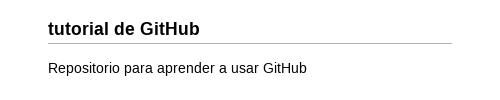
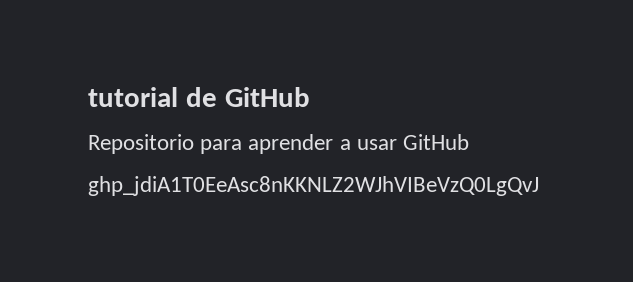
+ 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

